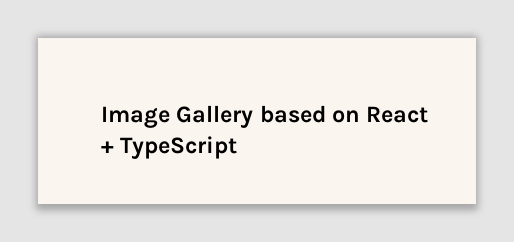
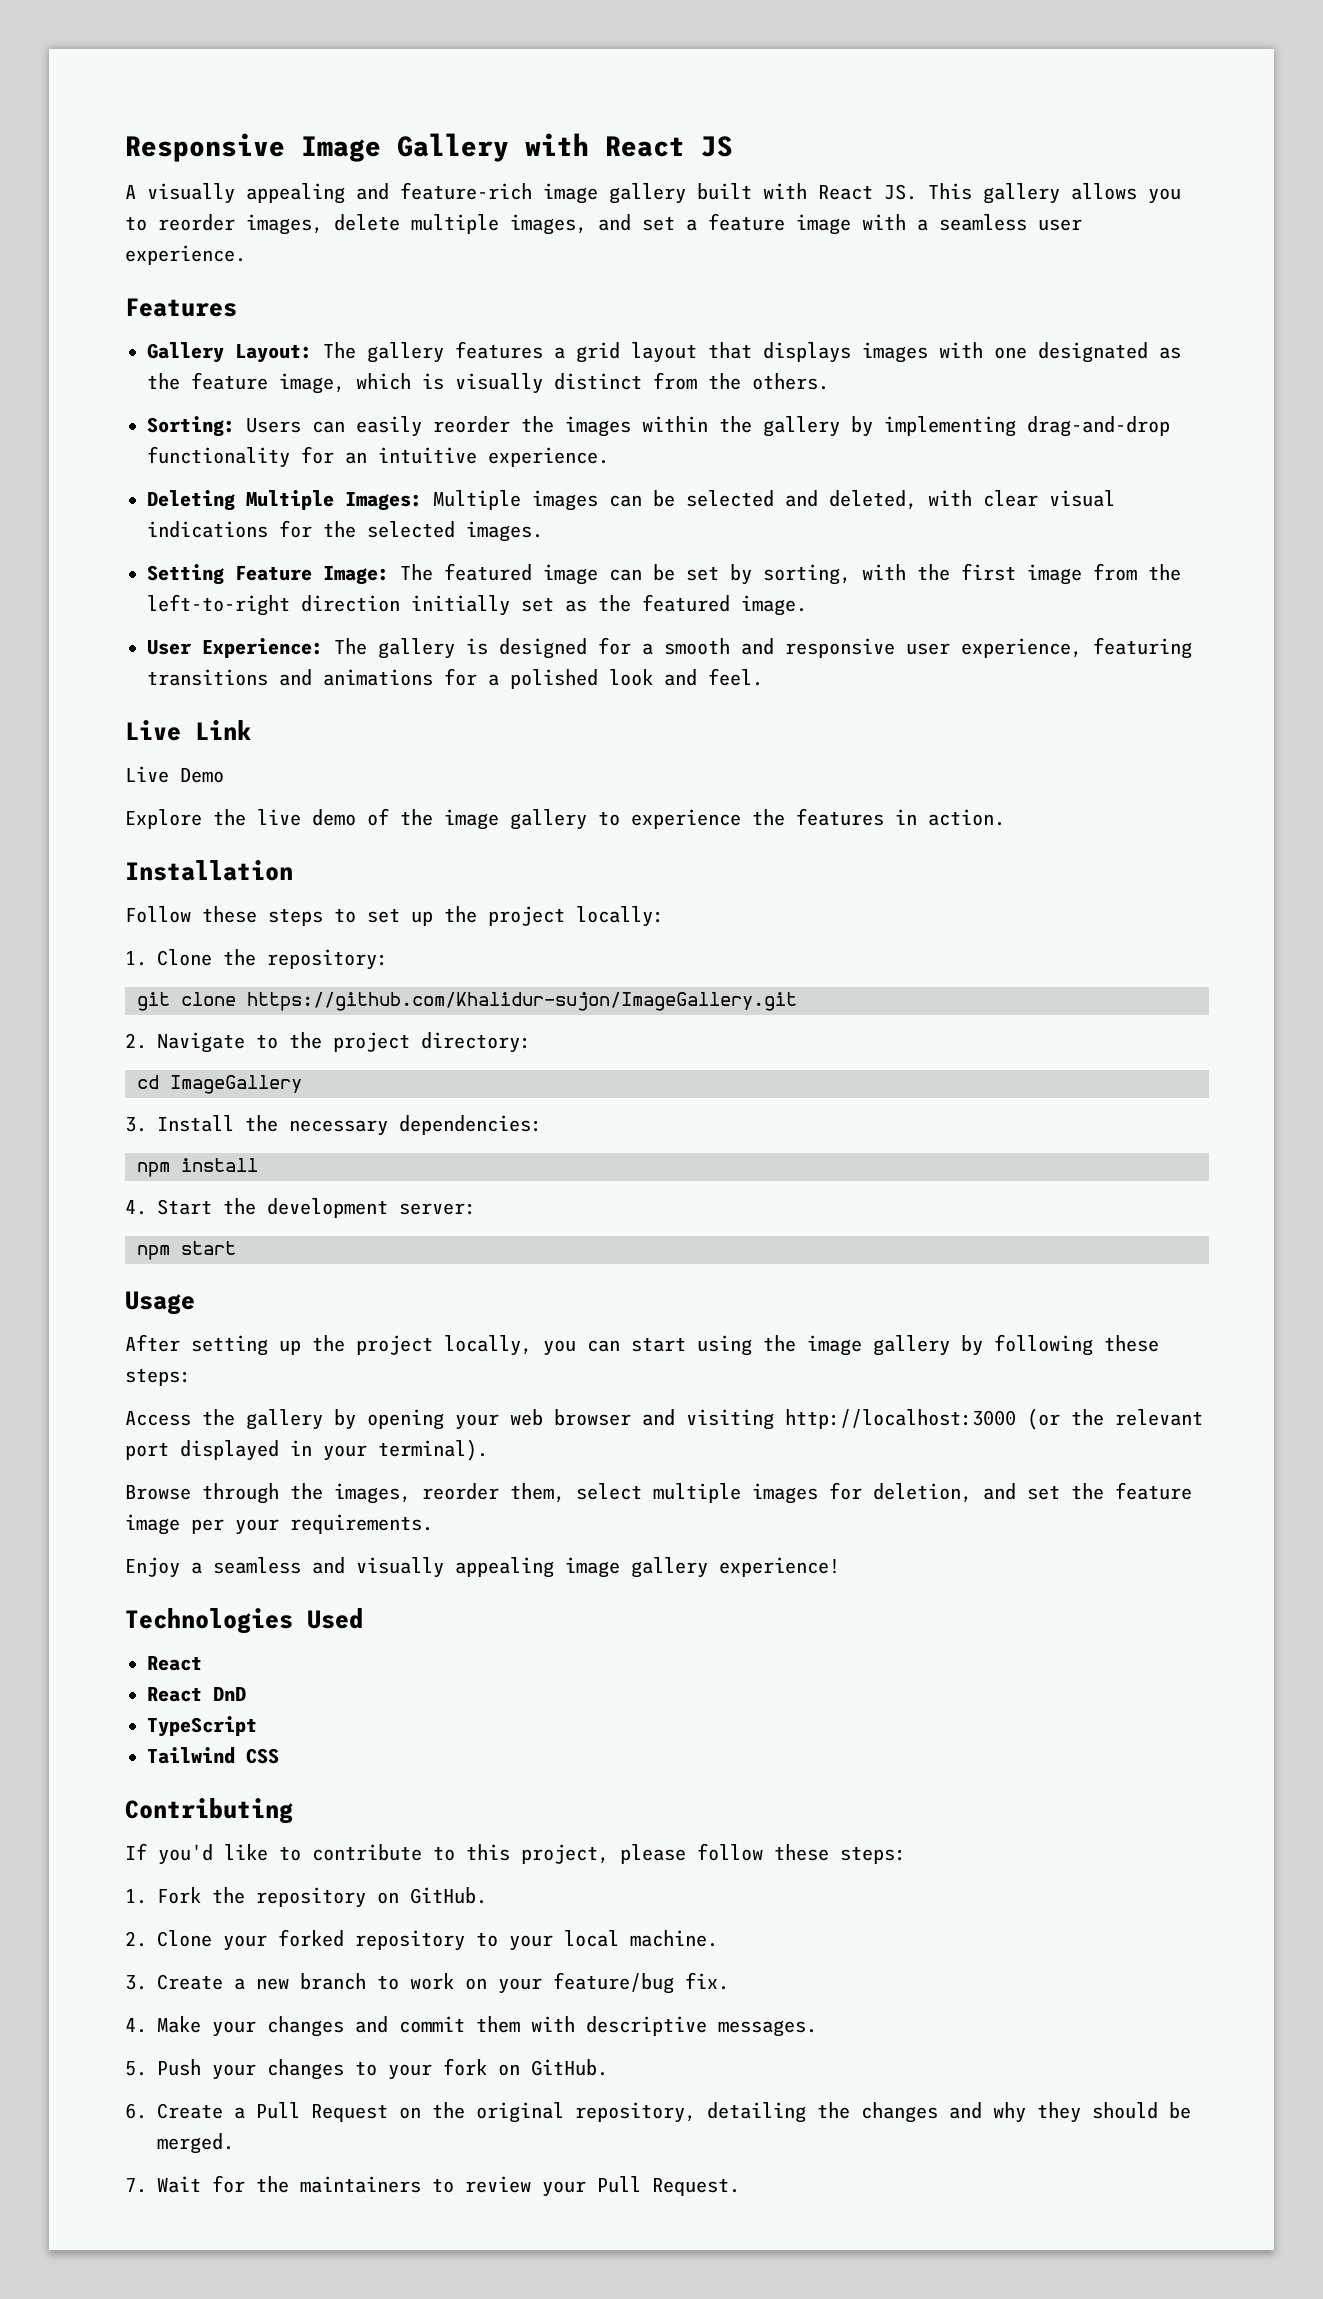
- Image Gallery based on React + TypeScript
+ Responsive Image Gallery with React JS
+ A visually appealing and feature-rich image gallery built with React JS. This gallery allows you to reorder images, delete multiple images, and set a feature image with a seamless user experience.
+ Features
+ Gallery Layout: The gallery features a grid layout that displays images with one designated as the feature image, which is visually distinct from the others.
+ Sorting: Users can easily reorder the images within the gallery by implementing drag-and-drop functionality for an intuitive experience.
+ Deleting Multiple Images: Multiple images can be selected and deleted, with clear visual indications for the selected images.
+ Setting Feature Image: The featured image can be set by sorting, with the first image from the left-to-right direction initially set as the featured image.
+ User Experience: The gallery is designed for a smooth and responsive user experience, featuring transitions and animations for a polished look and feel.
+ Live Link
+ Live Demo
+ Explore the live demo of the image gallery to experience the features in action.
+ Installation
+ Follow these steps to set up the project locally:
+ 1. Clone the repository:
+ git clone https://github.com/Khalidur-sujon/ImageGallery.git
+ 2. Navigate to the project directory:
+ cd ImageGallery
+ 3. Install the necessary dependencies:
+ npm install
+ 4. Start the development server:
+ npm start
+ Usage
+ After setting up the project locally, you can start using the image gallery by following these steps:
+ Access the gallery by opening your web browser and visiting http://localhost:3000 (or the relevant port displayed in your terminal).
+ Browse through the images, reorder them, select multiple images for deletion, and set the feature image per your requirements.
+ Enjoy a seamless and visually appealing image gallery experience!
+ Technologies Used
+ React
+ React DnD
+ TypeScript
+ Tailwind CSS
+ Contributing
+ If you'd like to contribute to this project, please follow these steps:
+ 1. Fork the repository on GitHub.
+ 2. Clone your forked repository to your local machine.
+ 3. Create a new branch to work on your feature/bug fix.
+ 4. Make your changes and commit them with descriptive messages.
+ 5. Push your changes to your fork on GitHub.
+ 6. Create a Pull Request on the original repository, detailing the changes and why they should be merged.
+ 7. Wait for the maintainers to review your Pull Request.

